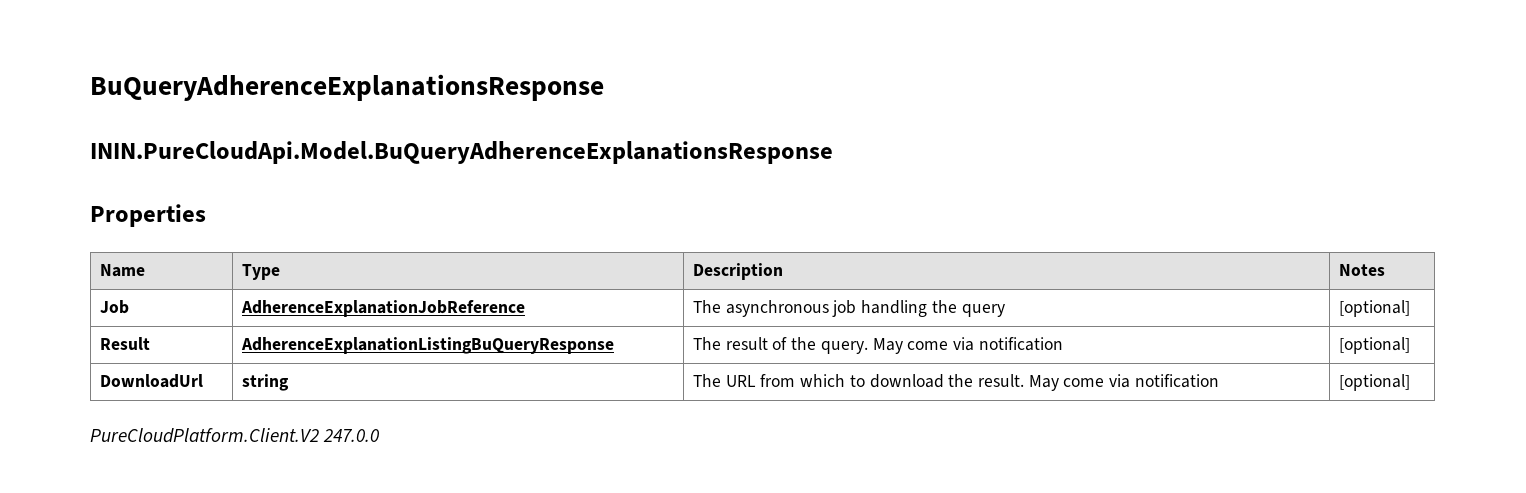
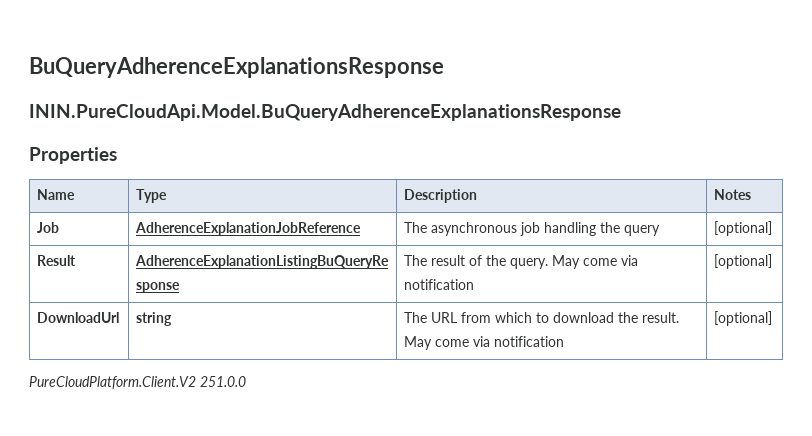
- PureCloudPlatform.Client.V2 247.0.0
+ PureCloudPlatform.Client.V2 251.0.0

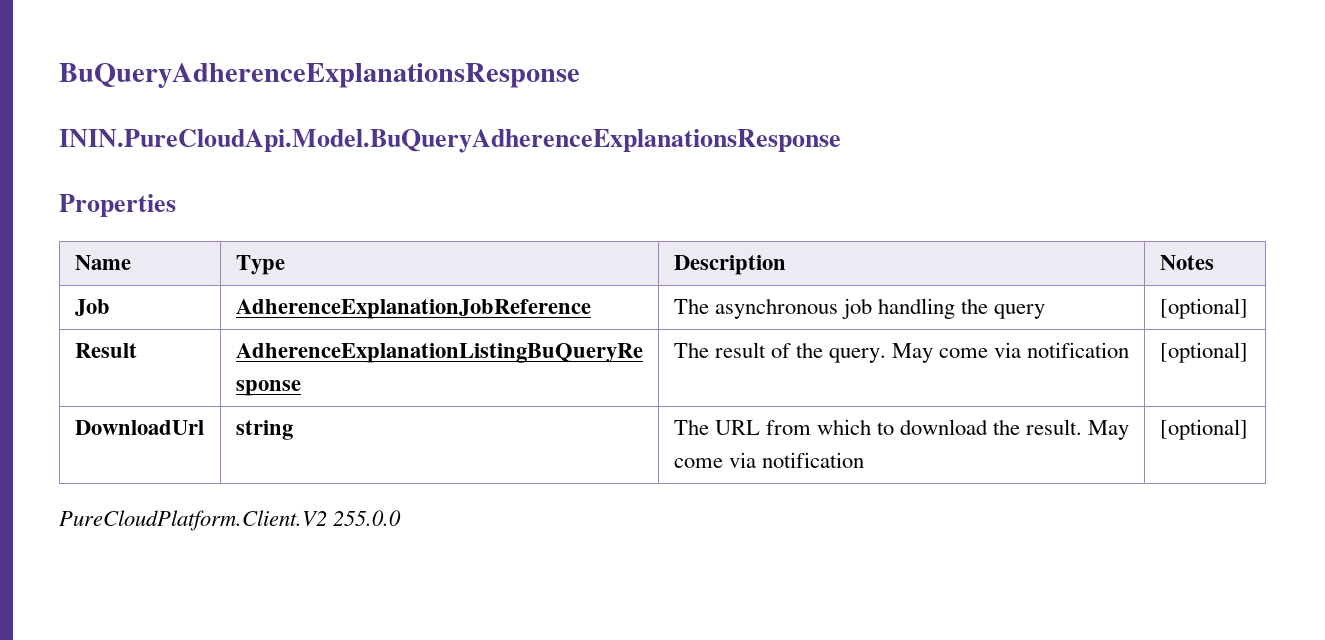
- PureCloudPlatform.Client.V2 251.0.0
+ PureCloudPlatform.Client.V2 255.0.0

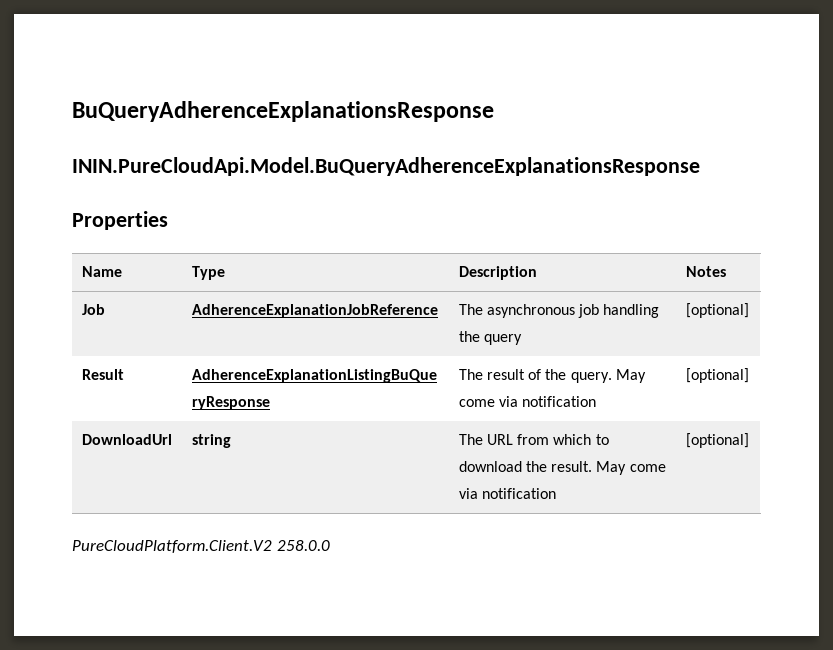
- PureCloudPlatform.Client.V2 255.0.0
+ PureCloudPlatform.Client.V2 258.0.0

